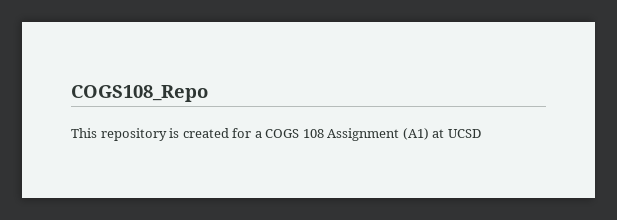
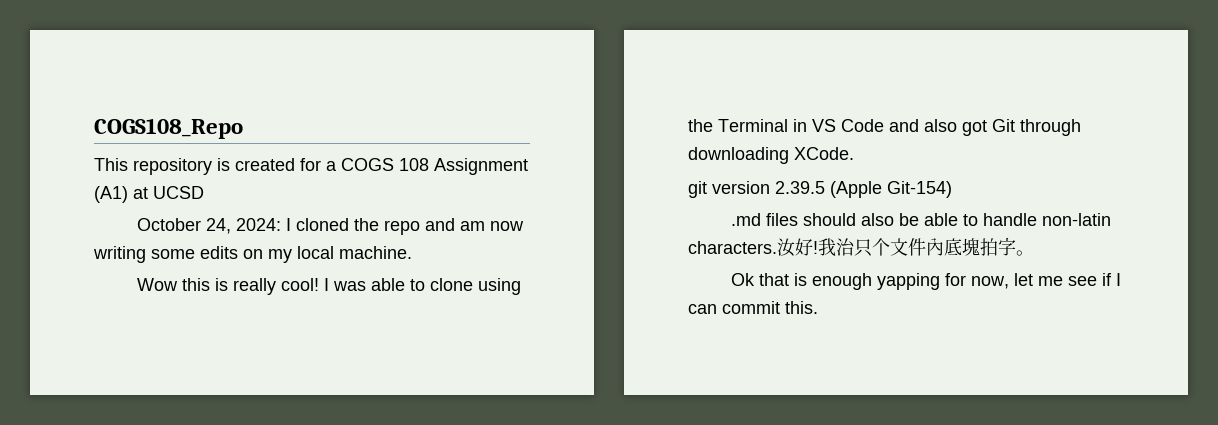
+ October 24, 2024: I cloned the repo and am now writing some edits on my local machine.
+ Wow this is really cool! I was able to clone using the Terminal in VS Code and also got Git through downloading XCode.
+ git version 2.39.5 (Apple Git-154)
+ .md files should also be able to handle non-latin characters.汝好!我治只个文件內底塊拍字。
+ Ok that is enough yapping for now, let me see if I can commit this.

